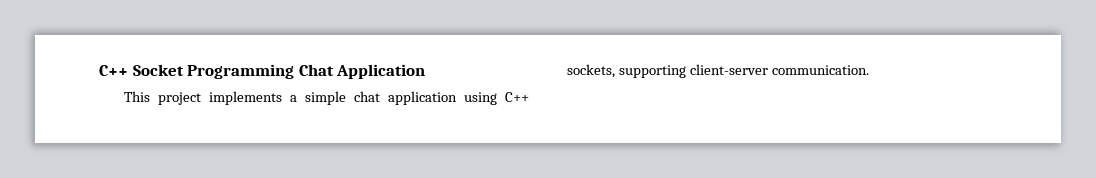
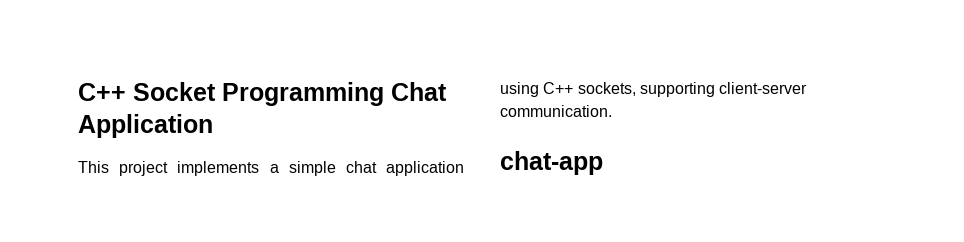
+ chat-app

